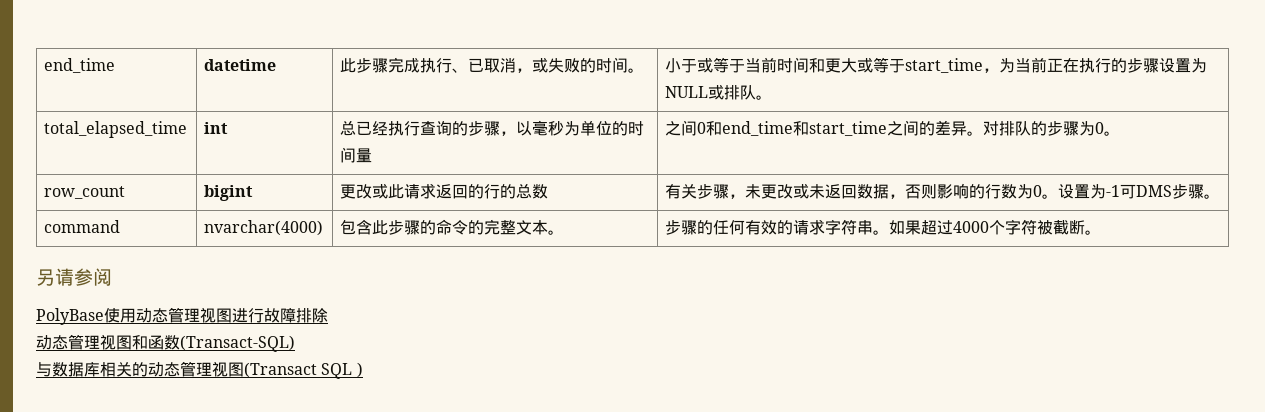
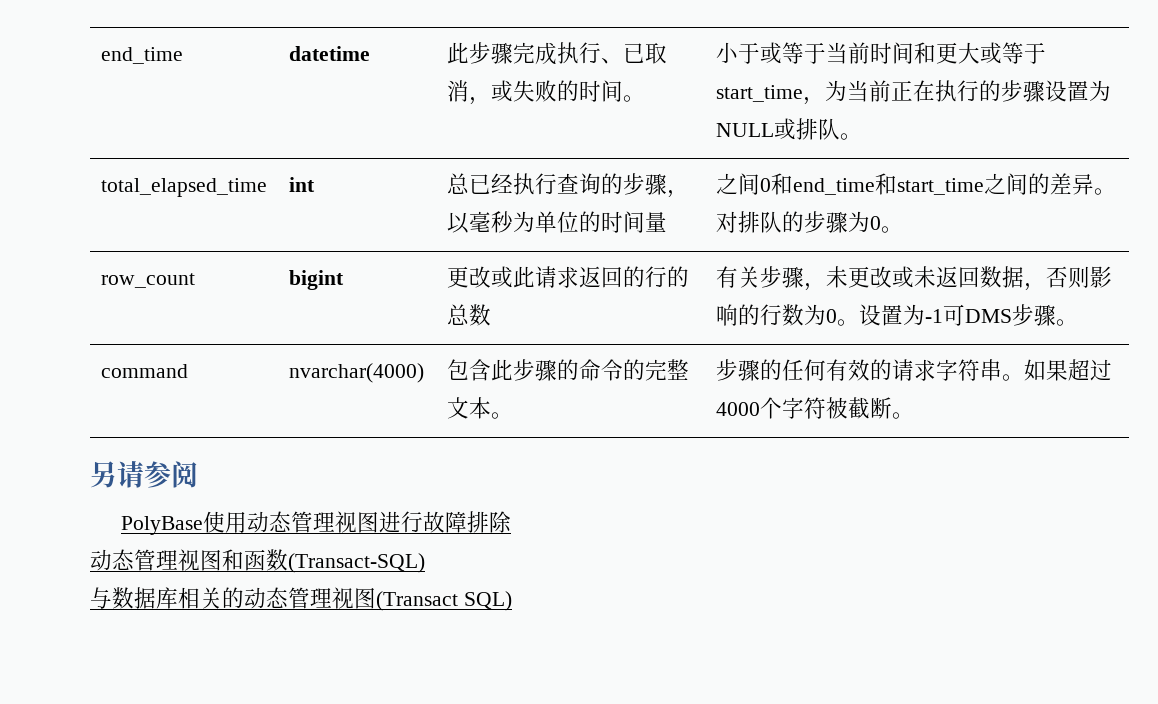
- 与数据库相关的动态管理视图(Transact SQL )
+ 与数据库相关的动态管理视图(Transact SQL)

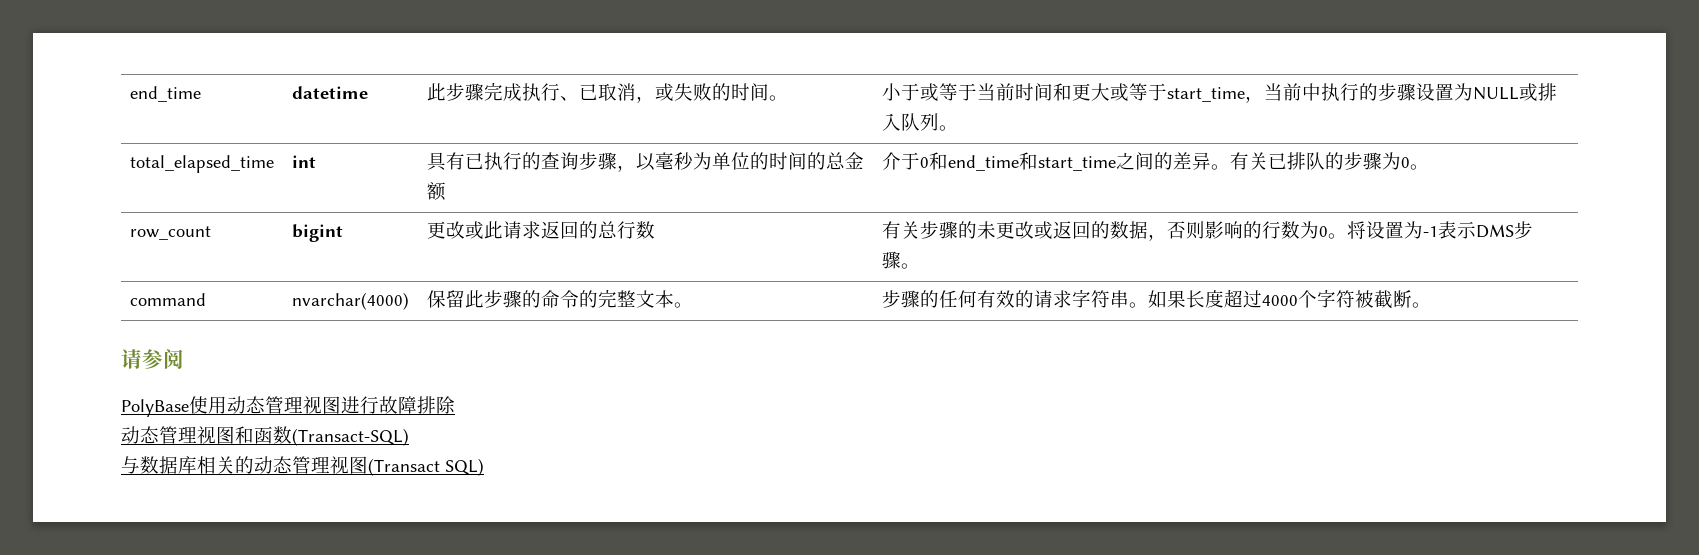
- end_time | datetime | 此步骤完成执行、已取消，或失败的时间。 | 小于或等于当前时间和更大或等于start_time，为当前正在执行的步骤设置为NULL或排队。
+ end_time | datetime | 此步骤完成执行、已取消，或失败的时间。 | 小于或等于当前时间和更大或等于start_time，当前中执行的步骤设置为NULL或排入队列。
- total_elapsed_time | int | 总已经执行查询的步骤，以毫秒为单位的时间量 | 之间0和end_time和start_time之间的差异。对排队的步骤为0。
+ total_elapsed_time | int | 具有已执行的查询步骤，以毫秒为单位的时间的总金额 | 介于0和end_time和start_time之间的差异。有关已排队的步骤为0。
- row_count | bigint | 更改或此请求返回的行的总数 | 有关步骤，未更改或未返回数据，否则影响的行数为0。设置为-1可DMS步骤。
+ row_count | bigint | 更改或此请求返回的总行数 | 有关步骤的未更改或返回的数据，否则影响的行数为0。将设置为-1表示DMS步骤。
- command | nvarchar(4000) | 包含此步骤的命令的完整文本。 | 步骤的任何有效的请求字符串。如果超过4000个字符被截断。
+ command | nvarchar(4000) | 保留此步骤的命令的完整文本。 | 步骤的任何有效的请求字符串。如果长度超过4000个字符被截断。
- 另请参阅
+ 请参阅

